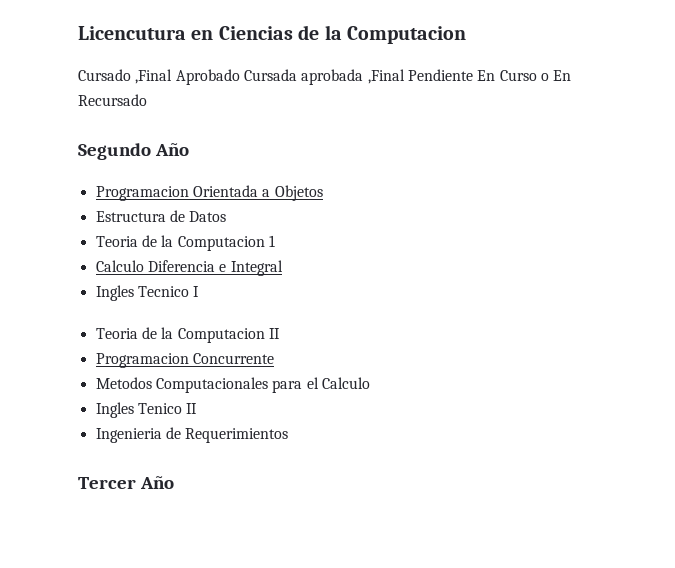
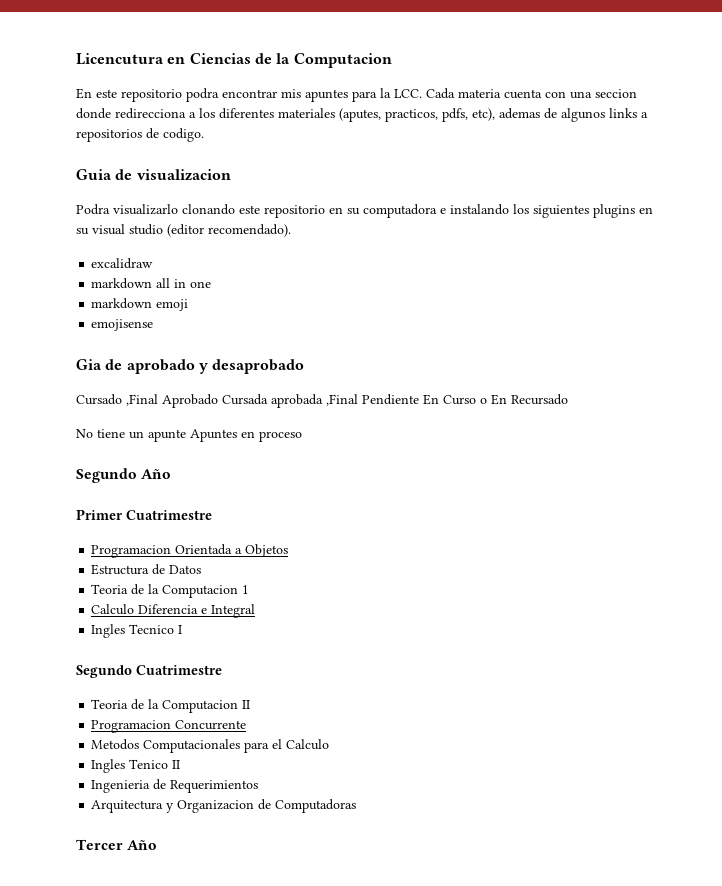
+ En este repositorio podra encontrar mis apuntes para la LCC. Cada materia cuenta con una seccion donde redirecciona a los diferentes materiales (aputes, practicos, pdfs, etc), ademas de algunos links a repositorios de codigo.
+ Guia de visualizacion
+ Podra visualizarlo clonando este repositorio en su computadora e instalando los siguientes plugins en su visual studio (editor recomendado).
+ excalidraw
+ markdown all in one
+ markdown emoji
+ emojisense
+ Gia de aprobado y desaprobado
+ No tiene un apunte Apuntes en proceso
+ Primer Cuatrimestre
+ Segundo Cuatrimestre
+ Arquitectura y Organizacion de Computadoras

